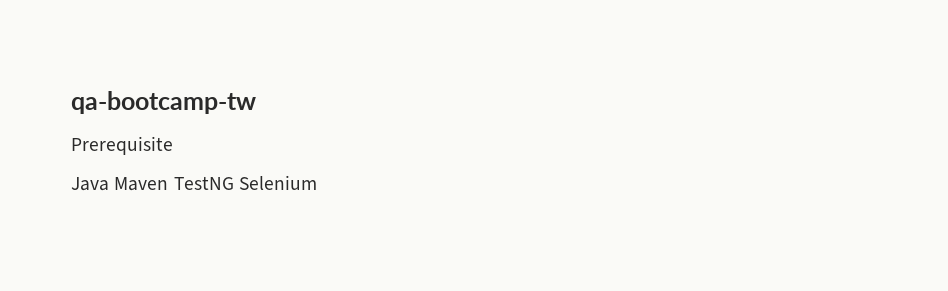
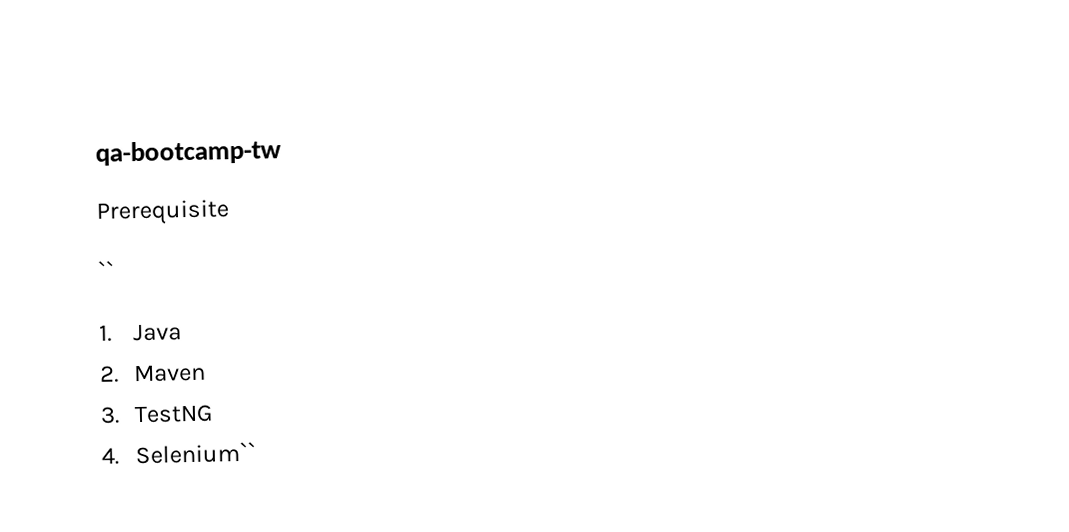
- Java Maven TestNG Selenium
+ ``
+ 1. Java
+ 2. Maven
+ 3. TestNG
+ 4. Selenium``

